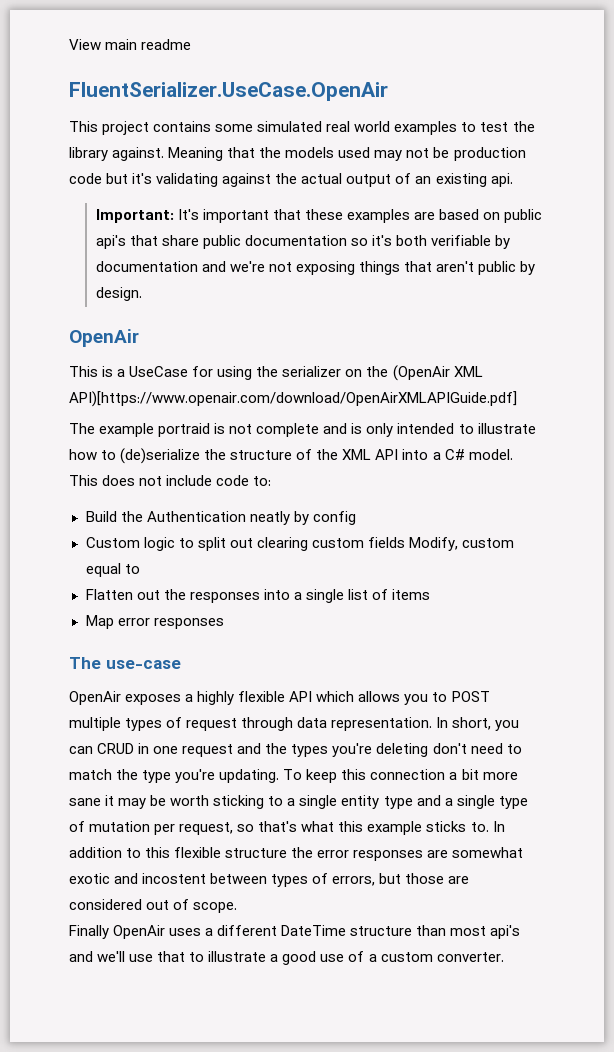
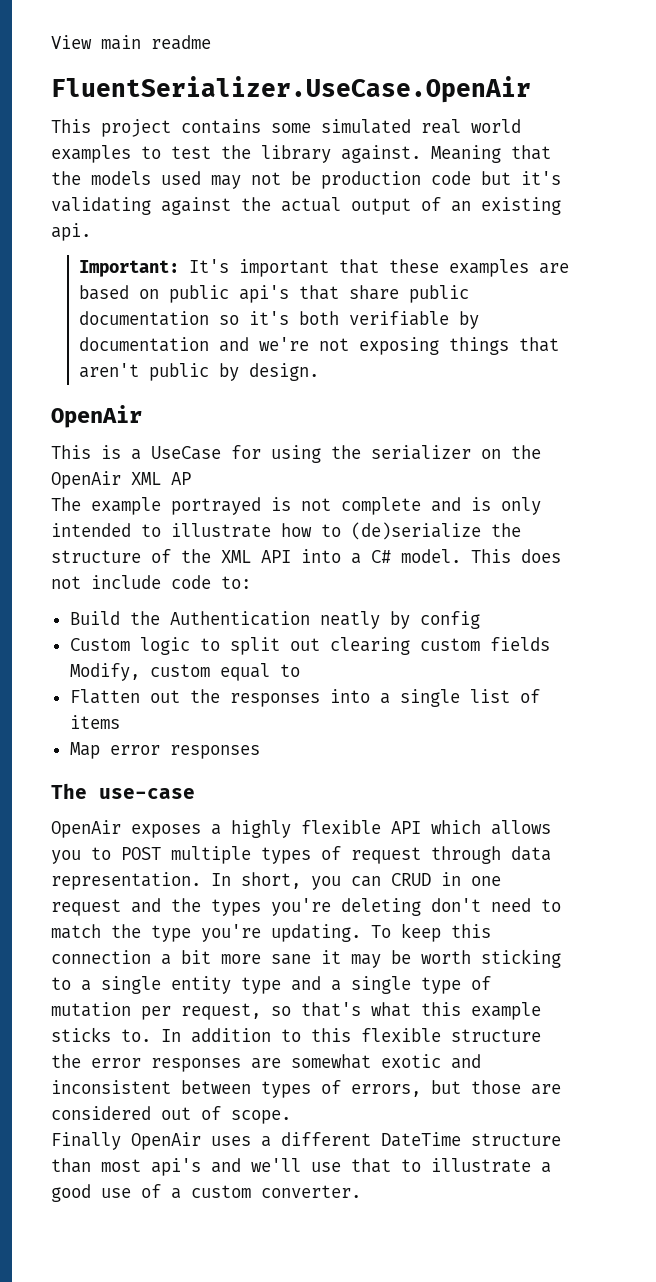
- This is a UseCase for using the serializer on the (OpenAir XML API)[https://www.openair.com/download/OpenAirXMLAPIGuide.pdf]
+ This is a UseCase for using the serializer on the OpenAir XML AP
- The example portraid is not complete and is only intended to illustrate how to (de)serialize the structure of the XML API into a C# model.
+ The example portrayed is not complete and is only intended to illustrate how to (de)serialize the structure of the XML API into a C# model.
- In addition to this flexible structure the error responses are somewhat exotic and incostent between types of errors, but those are considered out of scope.
+ In addition to this flexible structure the error responses are somewhat exotic and inconsistent between types of errors, but those are considered out of scope.

